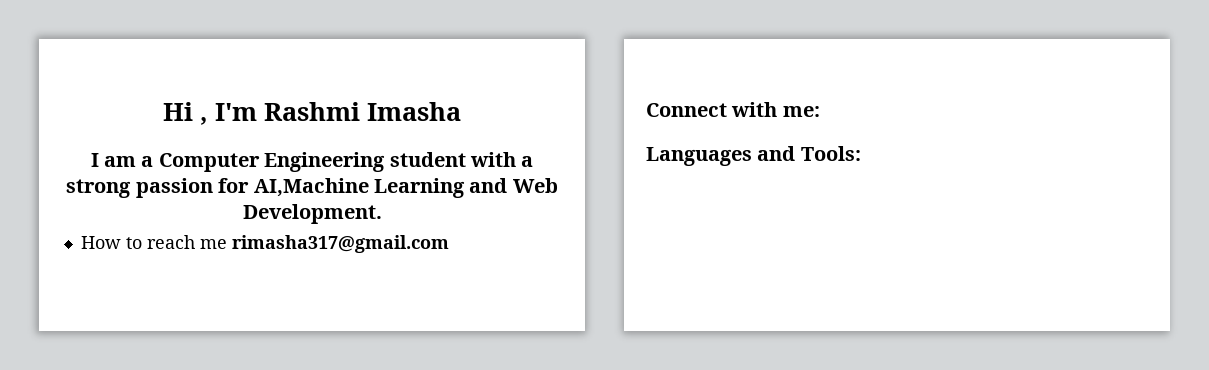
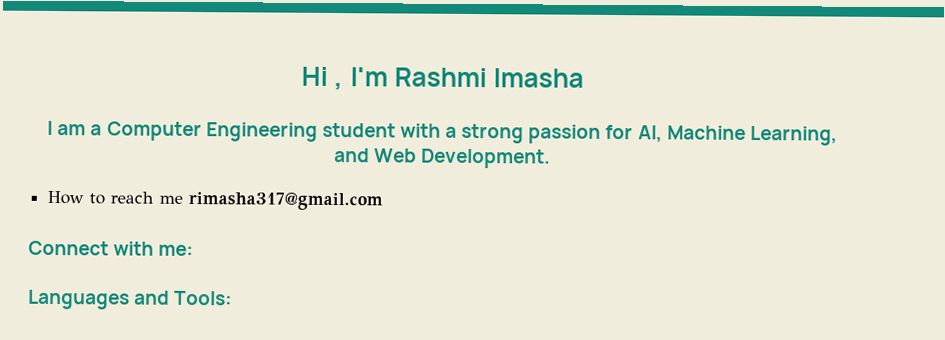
- I am a Computer Engineering student with a strong passion for AI,Machine Learning and Web Development.
+ I am a Computer Engineering student with a strong passion for AI, Machine Learning, and Web Development.

